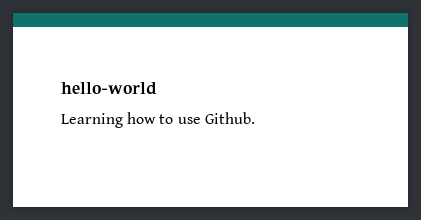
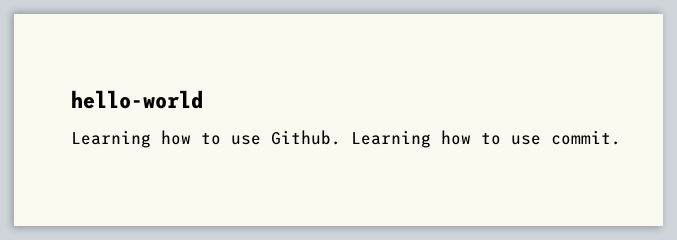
+ Learning how to use commit.

